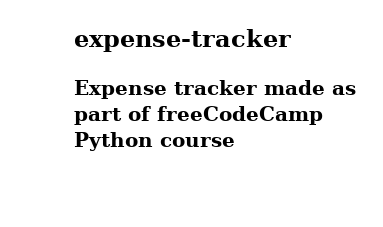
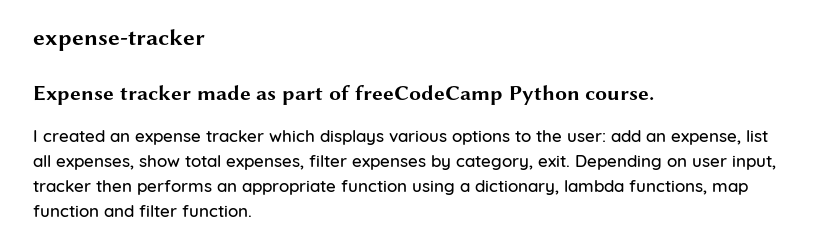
- Expense tracker made as part of freeCodeCamp Python course
+ Expense tracker made as part of freeCodeCamp Python course.
+ I created an expense tracker which displays various options to the user: add an expense, list all expenses, show total expenses, filter expenses by category, exit. Depending on user input, tracker then performs an appropriate function using a dictionary, lambda functions, map function and filter function.

